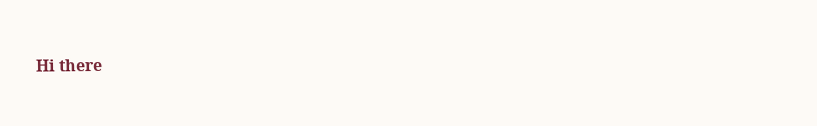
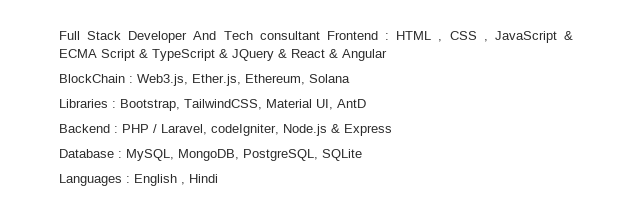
- Hi there
+ Full Stack Developer And Tech consultant Frontend : HTML , CSS , JavaScript & ECMA Script & TypeScript & JQuery & React & Angular
+ BlockChain : Web3.js, Ether.js, Ethereum, Solana
+ Libraries : Bootstrap, TailwindCSS, Material UI, AntD
+ Backend : PHP / Laravel, codeIgniter, Node.js & Express
+ Database : MySQL, MongoDB, PostgreSQL, SQLite
+ Languages : English , Hindi

